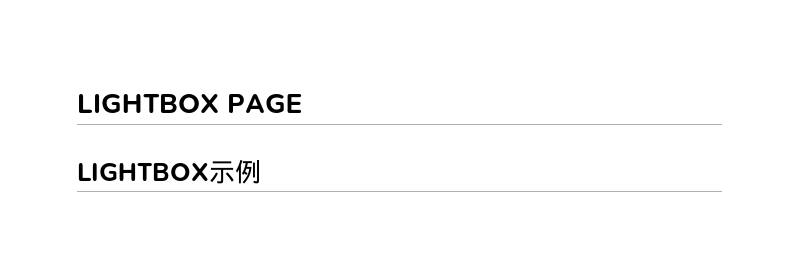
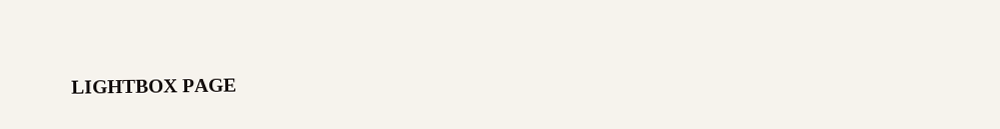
- LIGHTBOX示例

